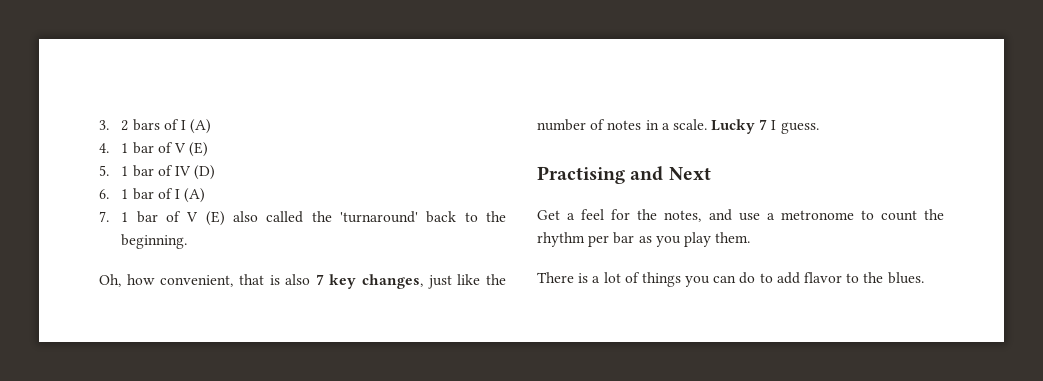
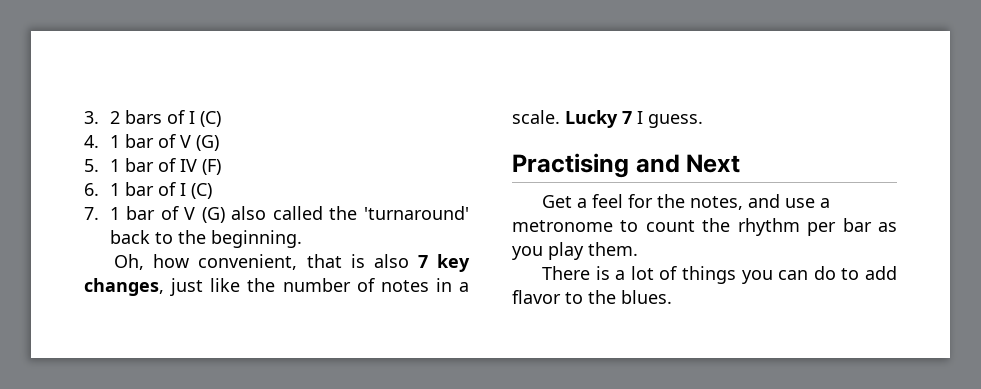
- 3. 2 bars of I (A)
+ 3. 2 bars of I (C)
- 4. 1 bar of V (E)
+ 4. 1 bar of V (G)
- 5. 1 bar of IV (D)
+ 5. 1 bar of IV (F)
- 6. 1 bar of I (A)
+ 6. 1 bar of I (C)
- 7. 1 bar of V (E) also called the 'turnaround' back to the beginning.
+ 7. 1 bar of V (G) also called the 'turnaround' back to the beginning.

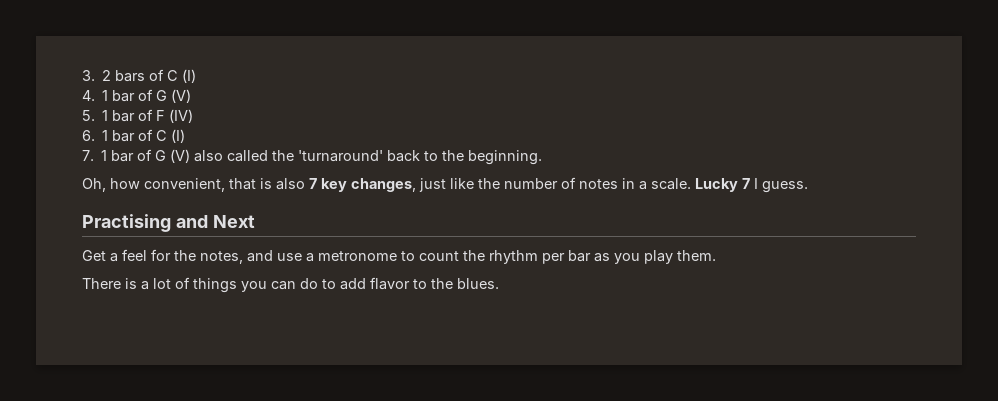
- 3. 2 bars of I (C)
+ 3. 2 bars of C (I)
- 4. 1 bar of V (G)
+ 4. 1 bar of G (V)
- 5. 1 bar of IV (F)
+ 5. 1 bar of F (IV)
- 6. 1 bar of I (C)
+ 6. 1 bar of C (I)
- 7. 1 bar of V (G) also called the 'turnaround' back to the beginning.
+ 7. 1 bar of G (V) also called the 'turnaround' back to the beginning.

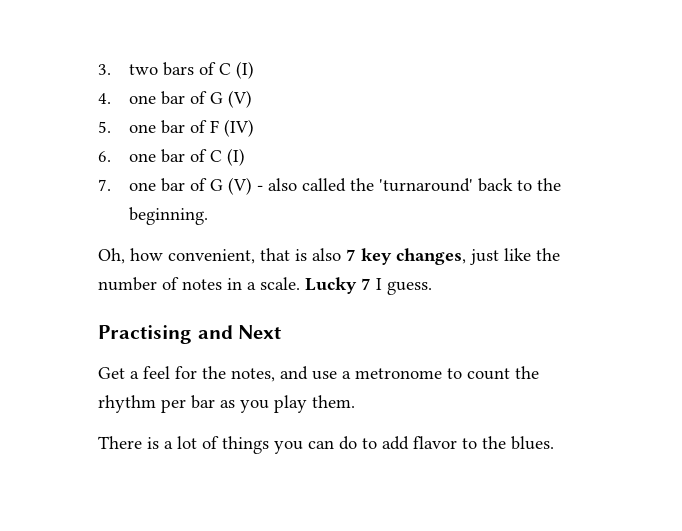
- 3. 2 bars of C (I)
+ 3. two bars of C (I)
- 4. 1 bar of G (V)
+ 4. one bar of G (V)
- 5. 1 bar of F (IV)
+ 5. one bar of F (IV)
- 6. 1 bar of C (I)
+ 6. one bar of C (I)
- 7. 1 bar of G (V) also called the 'turnaround' back to the beginning.
+ 7. one bar of G (V) - also called the 'turnaround' back to the beginning.

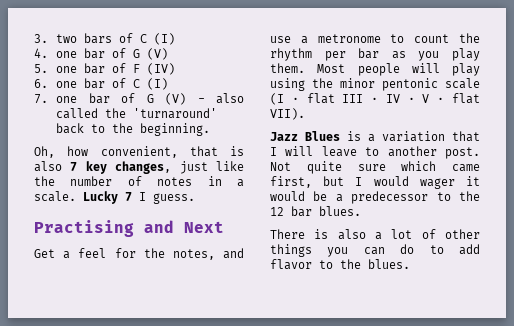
+ Most people will play using the minor pentonic scale (I · flat III · IV · V · flat VII).
+ Jazz Blues is a variation that I will leave to another post. Not quite sure which came first, but I would wager it would be a predecessor to the 12 bar blues.
- There is a lot of things you can do to add flavor to the blues.
+ There is also a lot of other things you can do to add flavor to the blues.

